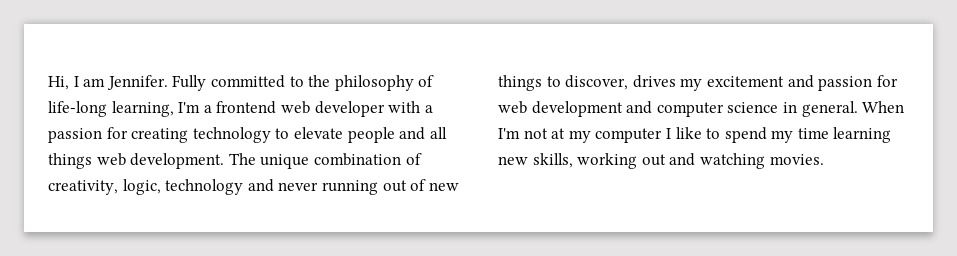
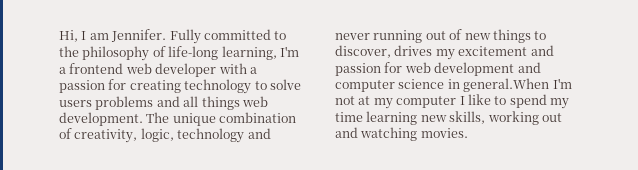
- Fully committed to the philosophy of life-long learning, I'm a frontend web developer with a passion for creating technology to elevate people and all things web development.
+ Fully committed to the philosophy of life-long learning, I'm a frontend web developer with a passion for creating technology to solve users problems and all things web development.
- The unique combination of creativity, logic, technology and never running out of new things to discover, drives my excitement and passion for web development and computer science in general. When I'm not at my computer I like to spend my time learning new skills, working out and watching movies.
+ The unique combination of creativity, logic, technology and never running out of new things to discover, drives my excitement and passion for web development and computer science in general.When I'm not at my computer I like to spend my time learning new skills, working out and watching movies.

